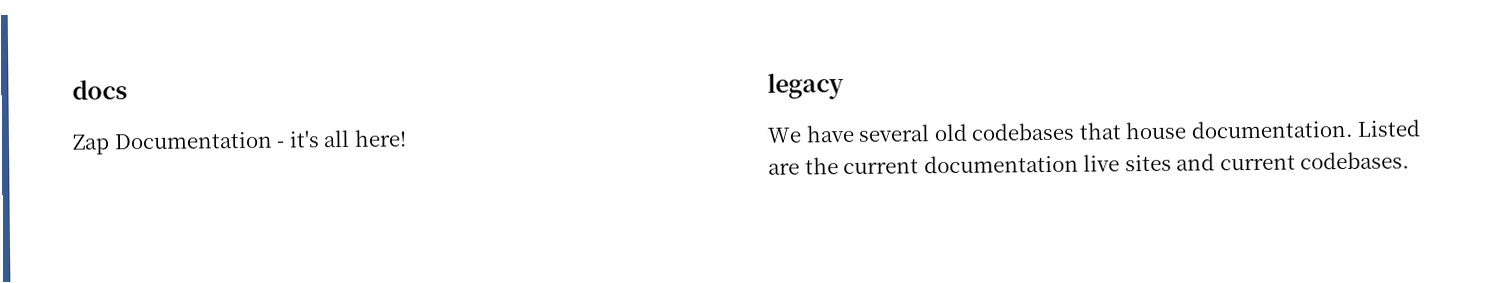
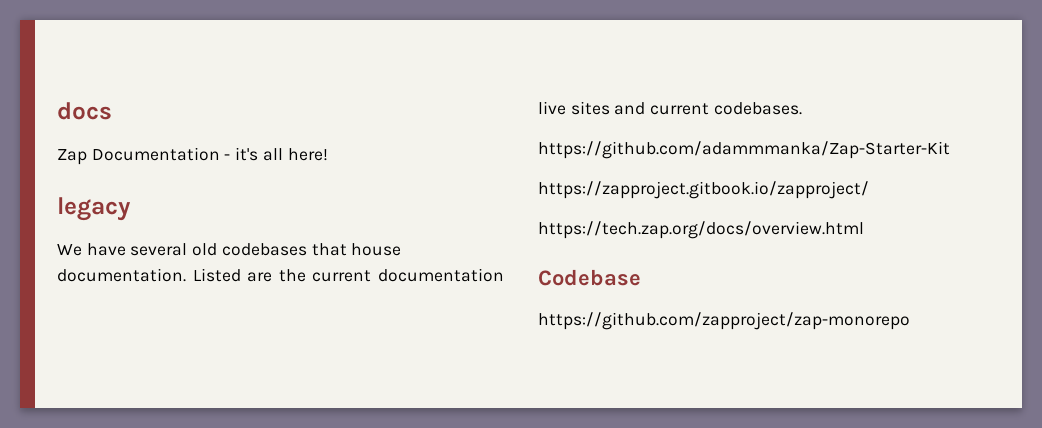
+ https://github.com/adammmanka/Zap-Starter-Kit
+ https://zapproject.gitbook.io/zapproject/
+ https://tech.zap.org/docs/overview.html
+ Codebase
+ https://github.com/zapproject/zap-monorepo

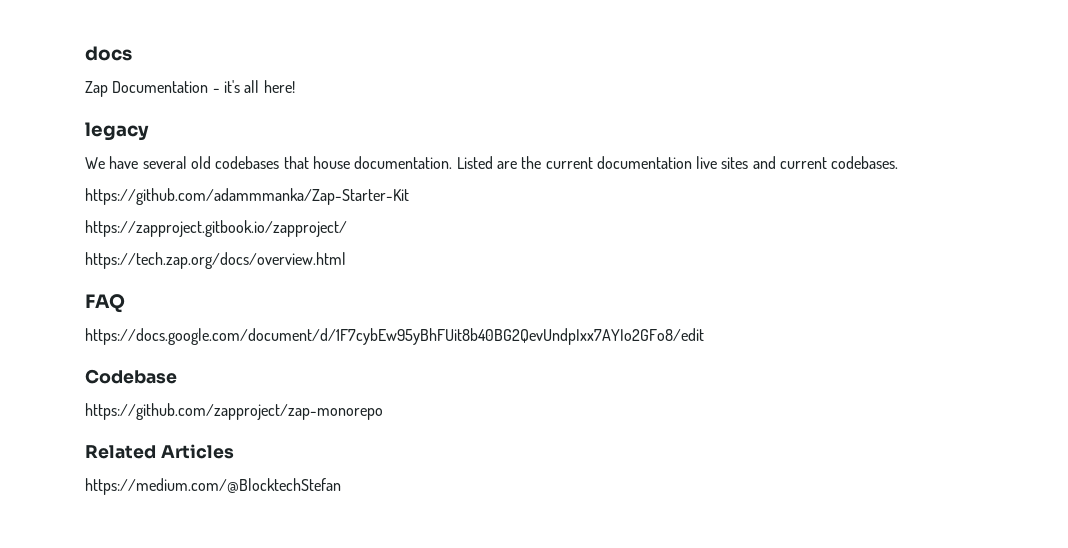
+ FAQ
+ https://docs.google.com/document/d/1F7cybEw95yBhFUit8b40BG2QevUndpIxx7AYIo2GFo8/edit
+ Related Articles
+ https://medium.com/@BlocktechStefan

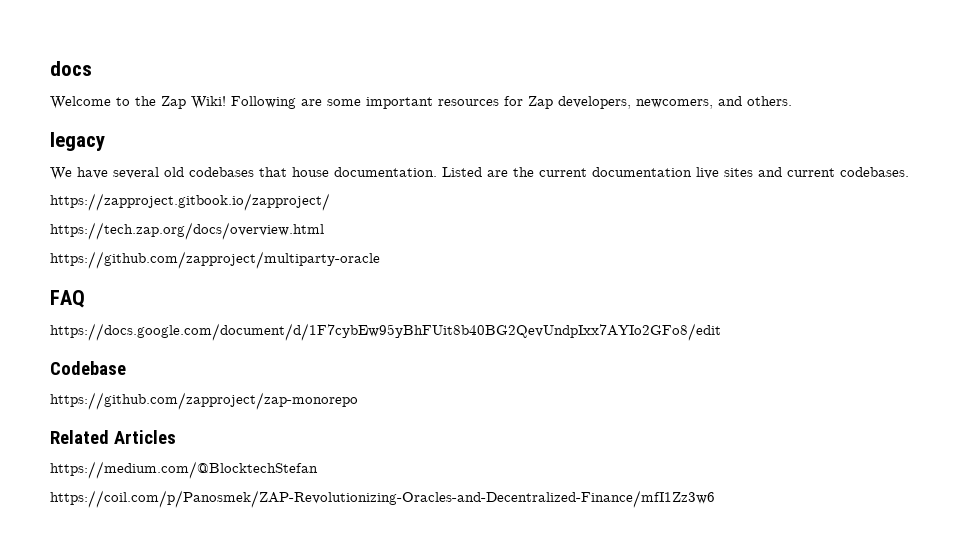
- Zap Documentation - it's all here!
+ Welcome to the Zap Wiki! Following are some important resources for Zap developers, newcomers, and others.
- https://github.com/adammmanka/Zap-Starter-Kit
+ https://github.com/zapproject/multiparty-oracle
+ https://coil.com/p/Panosmek/ZAP-Revolutionizing-Oracles-and-Decentralized-Finance/mfI1Zz3w6

